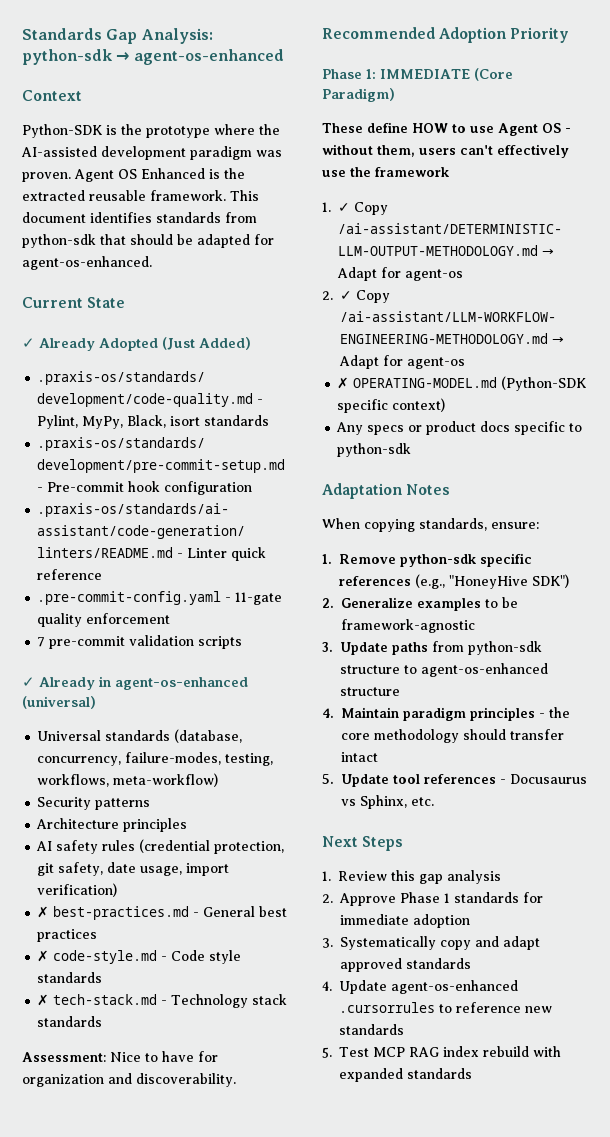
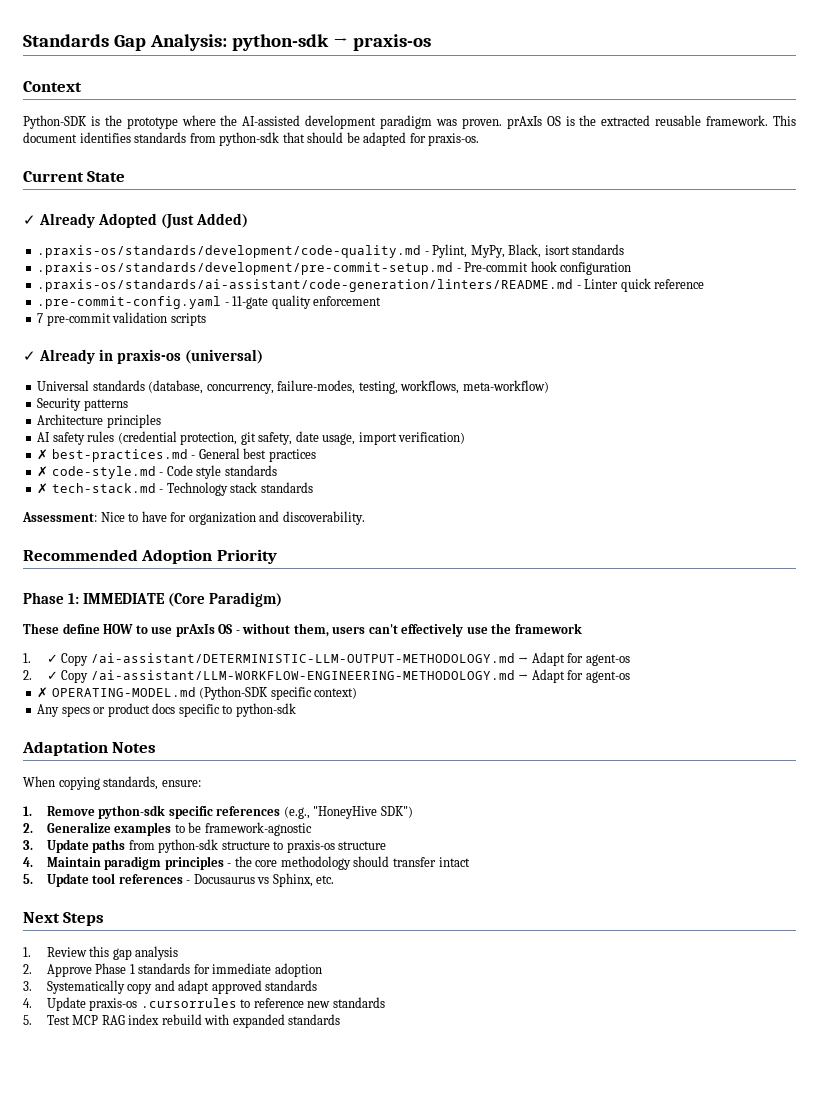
- Standards Gap Analysis: python-sdk → agent-os-enhanced
+ Standards Gap Analysis: python-sdk → praxis-os
- Python-SDK is the prototype where the AI-assisted development paradigm was proven. Agent OS Enhanced is the extracted reusable framework.
+ Python-SDK is the prototype where the AI-assisted development paradigm was proven. prAxIs OS is the extracted reusable framework.
- This document identifies standards from python-sdk that should be adapted for agent-os-enhanced.
+ This document identifies standards from python-sdk that should be adapted for praxis-os.
- ✓ Already in agent-os-enhanced (universal)
+ ✓ Already in praxis-os (universal)
- These define HOW to use Agent OS - without them, users can't effectively use the framework
+ These define HOW to use prAxIs OS - without them, users can't effectively use the framework
- 3. Update paths from python-sdk structure to agent-os-enhanced structure
+ 3. Update paths from python-sdk structure to praxis-os structure
- 4. Update agent-os-enhanced .cursorrules to reference new standards
+ 4. Update praxis-os .cursorrules to reference new standards

